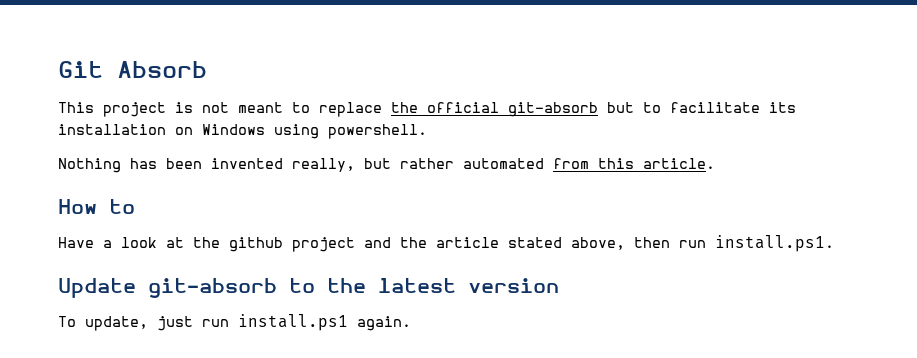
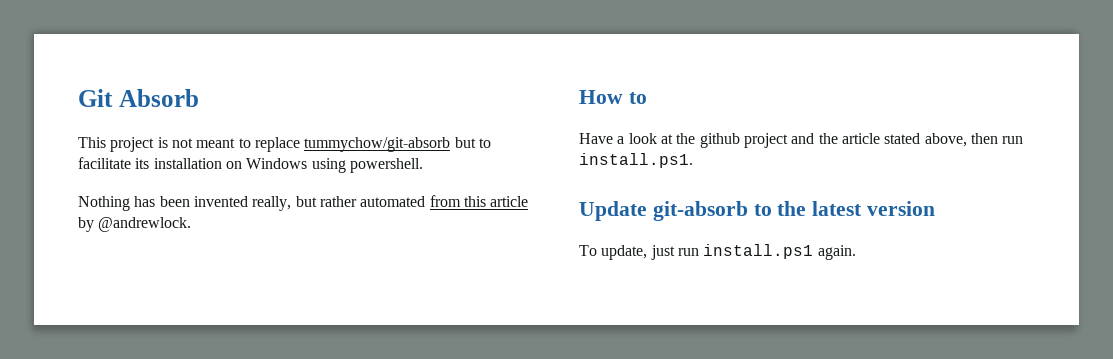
- This project is not meant to replace the official git-absorb but to facilitate its installation on Windows using powershell.
+ This project is not meant to replace tummychow/git-absorb but to facilitate its installation on Windows using powershell.
- Nothing has been invented really, but rather automated from this article.
+ Nothing has been invented really, but rather automated from this article by @andrewlock.

